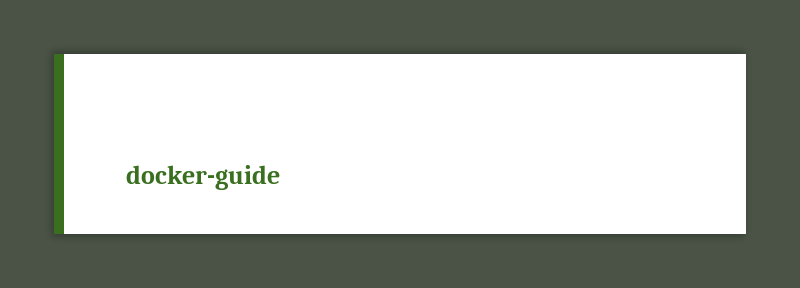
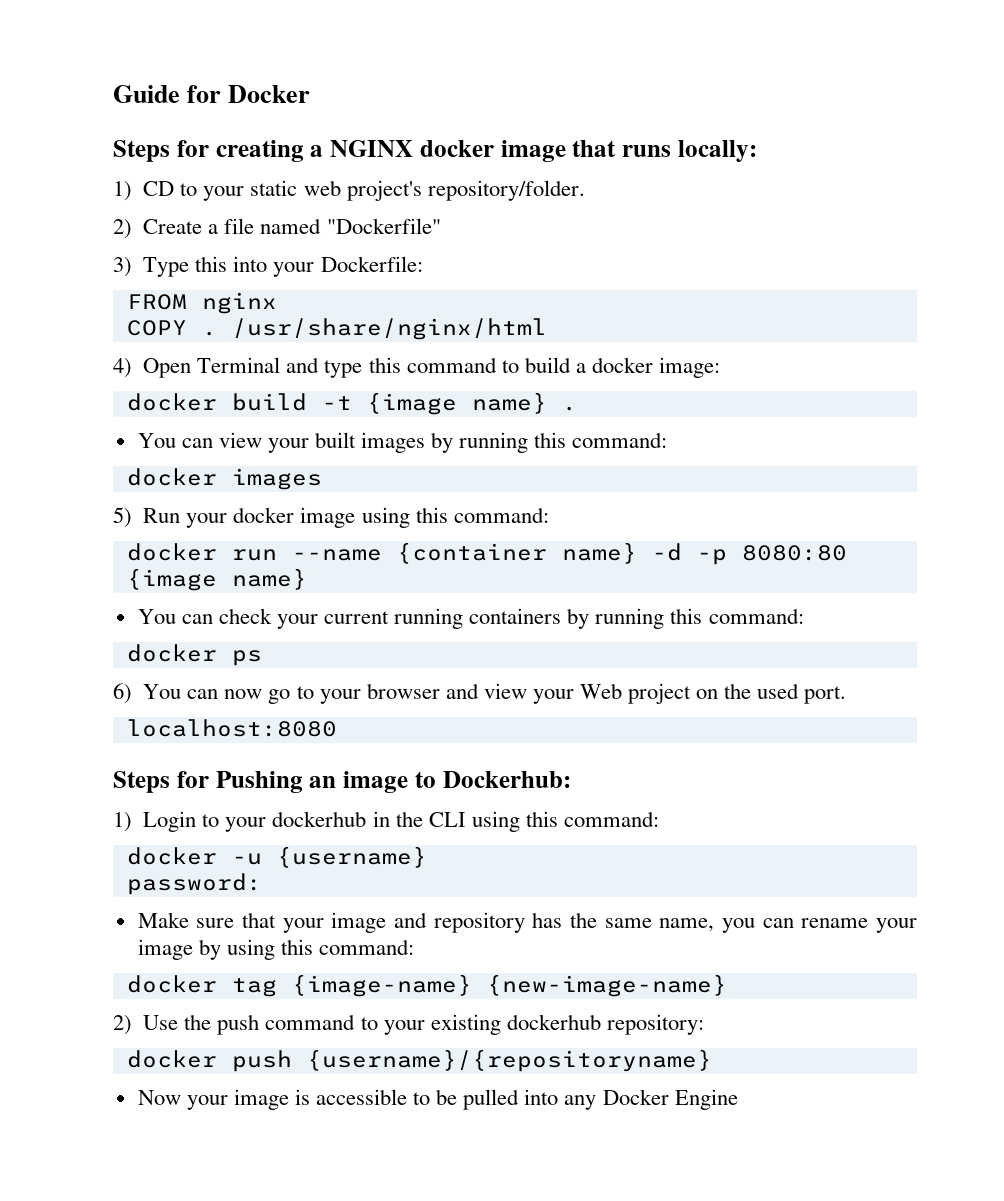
- docker-guide
+ Guide for Docker
+ Steps for creating a NGINX docker image that runs locally:
+ 1) CD to your static web project's repository/folder.
+ 2) Create a file named "Dockerfile"
+ 3) Type this into your Dockerfile:
+ FROM nginx
+ COPY . /usr/share/nginx/html
+ 4) Open Terminal and type this command to build a docker image:
+ docker build -t {image name} .
+ You can view your built images by running this command:
+ docker images
+ 5) Run your docker image using this command:
+ docker run --name {container name} -d -p 8080:80 {image name}
+ You can check your current running containers by running this command:
+ docker ps
+ 6) You can now go to your browser and view your Web project on the used port.
+ localhost:8080
+ Steps for Pushing an image to Dockerhub:
+ 1) Login to your dockerhub in the CLI using this command:
+ docker -u {username}
+ password:
+ Make sure that your image and repository has the same name, you can rename your image by using this command:
+ docker tag {image-name} {new-image-name}
+ 2) Use the push command to your existing dockerhub repository:
+ docker push {username}/{repositoryname}
+ Now your image is accessible to be pulled into any Docker Engine

